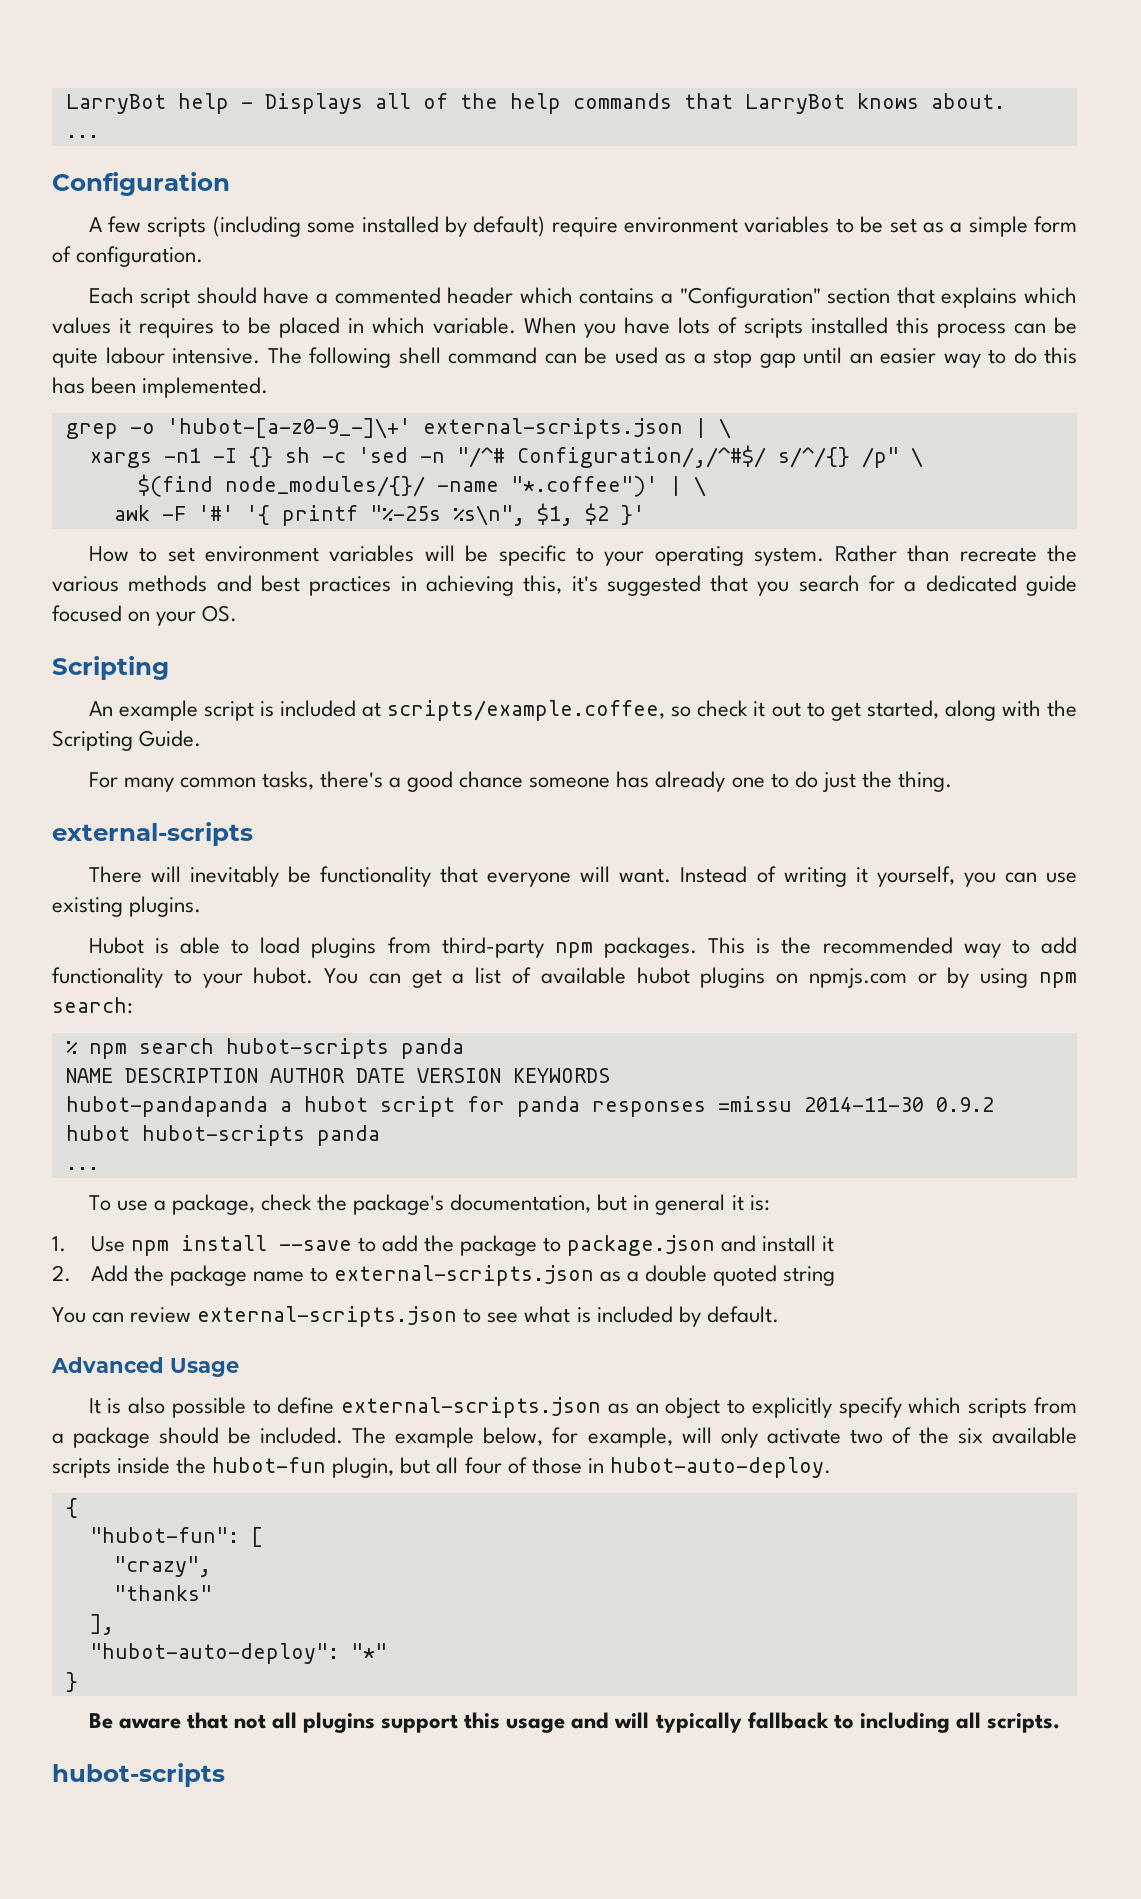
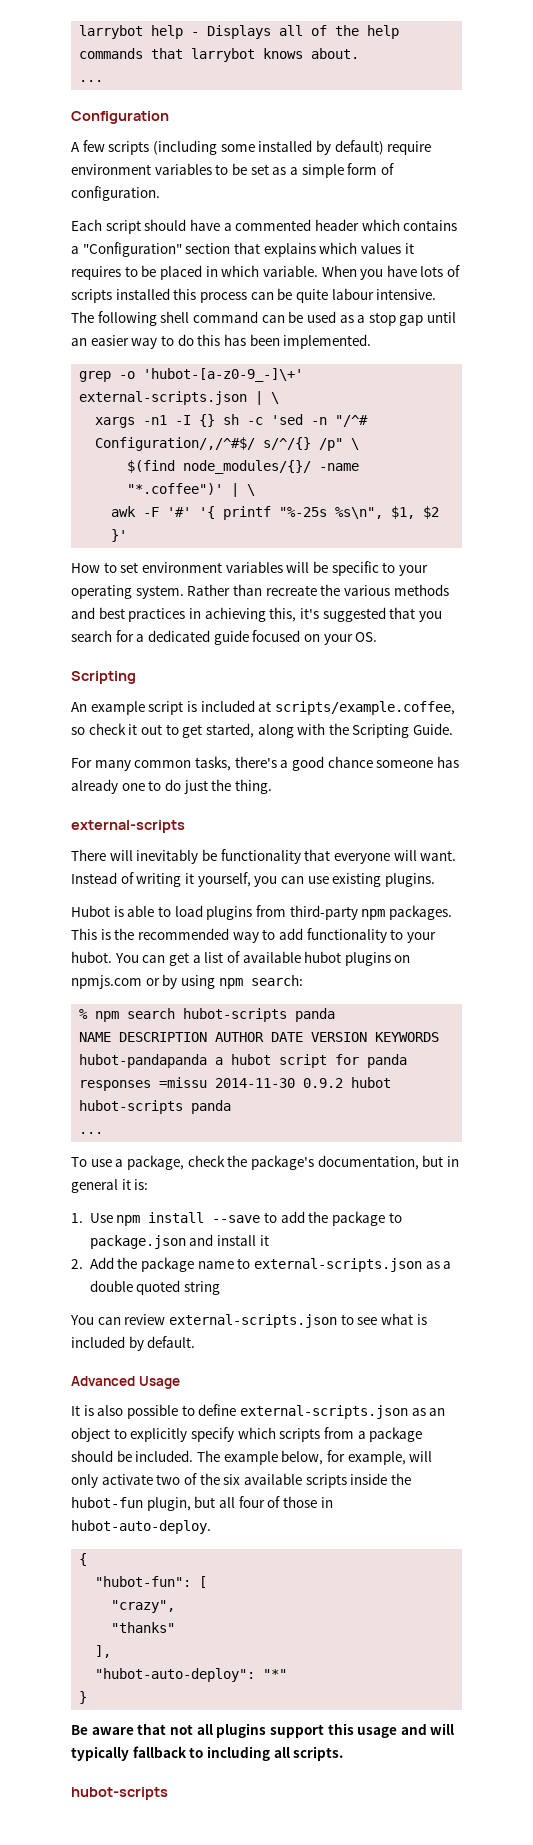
- LarryBot help - Displays all of the help commands that LarryBot knows about.
+ larrybot help - Displays all of the help commands that larrybot knows about.

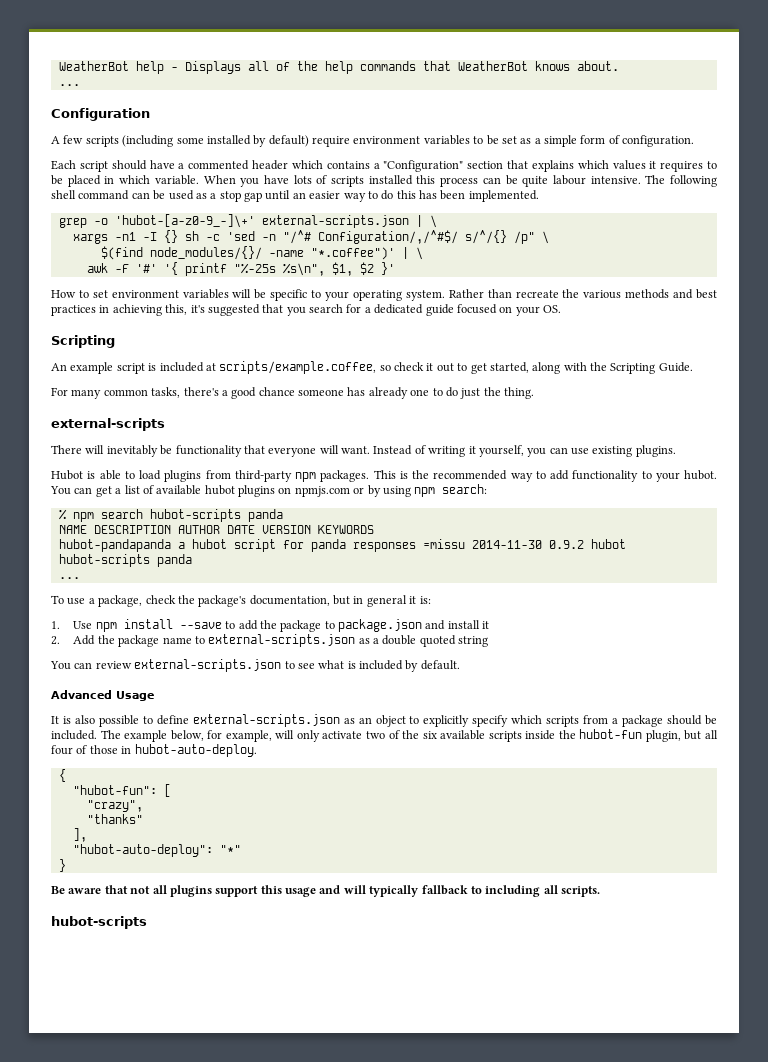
- larrybot help - Displays all of the help commands that larrybot knows about.
+ WeatherBot help - Displays all of the help commands that WeatherBot knows about.

